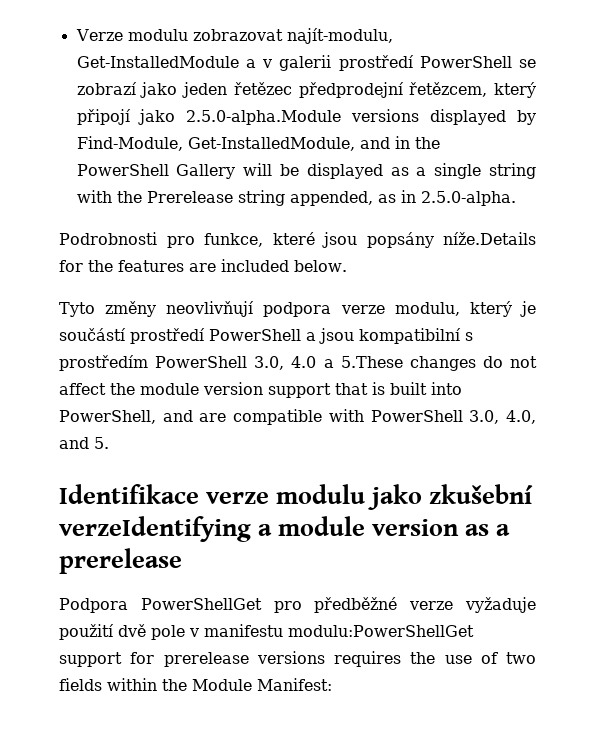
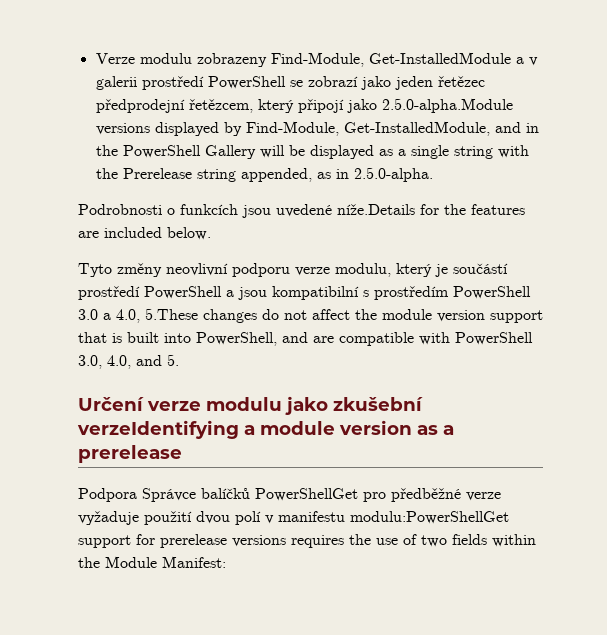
- Verze modulu zobrazovat najít-modulu, Get-InstalledModule a v galerii prostředí PowerShell se zobrazí jako jeden řetězec předprodejní řetězcem, který připojí jako 2.5.0-alpha.Module versions displayed by Find-Module, Get-InstalledModule, and in the PowerShell Gallery will be displayed as a single string with the Prerelease string appended, as in 2.5.0-alpha.
+ Verze modulu zobrazeny Find-Module, Get-InstalledModule a v galerii prostředí PowerShell se zobrazí jako jeden řetězec předprodejní řetězcem, který připojí jako 2.5.0-alpha.Module versions displayed by Find-Module, Get-InstalledModule, and in the PowerShell Gallery will be displayed as a single string with the Prerelease string appended, as in 2.5.0-alpha.
- Podrobnosti pro funkce, které jsou popsány níže.Details for the features are included below.
+ Podrobnosti o funkcích jsou uvedené níže.Details for the features are included below.
- Tyto změny neovlivňují podpora verze modulu, který je součástí prostředí PowerShell a jsou kompatibilní s prostředím PowerShell 3.0, 4.0 a 5.These changes do not affect the module version support that is built into PowerShell, and are compatible with PowerShell 3.0, 4.0, and 5.
+ Tyto změny neovlivní podporu verze modulu, který je součástí prostředí PowerShell a jsou kompatibilní s prostředím PowerShell 3.0 a 4.0, 5.These changes do not affect the module version support that is built into PowerShell, and are compatible with PowerShell 3.0, 4.0, and 5.
- Identifikace verze modulu jako zkušební verzeIdentifying a module version as a prerelease
+ Určení verze modulu jako zkušební verzeIdentifying a module version as a prerelease
- Podpora PowerShellGet pro předběžné verze vyžaduje použití dvě pole v manifestu modulu:PowerShellGet support for prerelease versions requires the use of two fields within the Module Manifest:
+ Podpora Správce balíčků PowerShellGet pro předběžné verze vyžaduje použití dvou polí v manifestu modulu:PowerShellGet support for prerelease versions requires the use of two fields within the Module Manifest:

